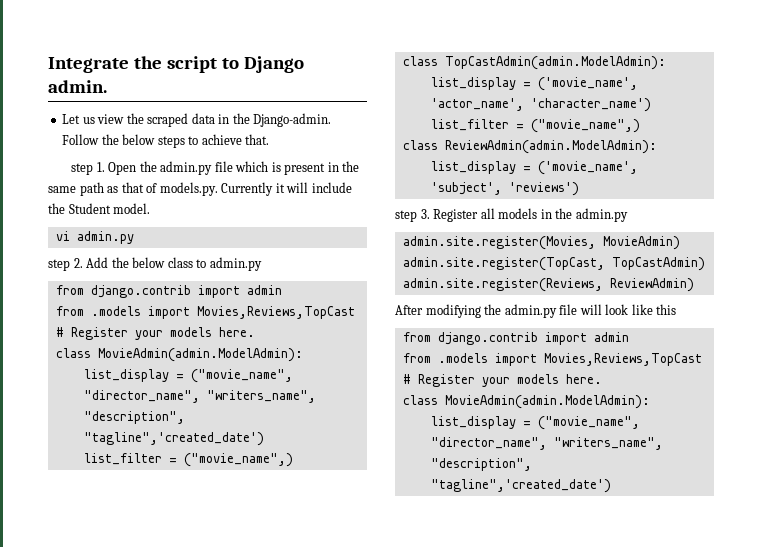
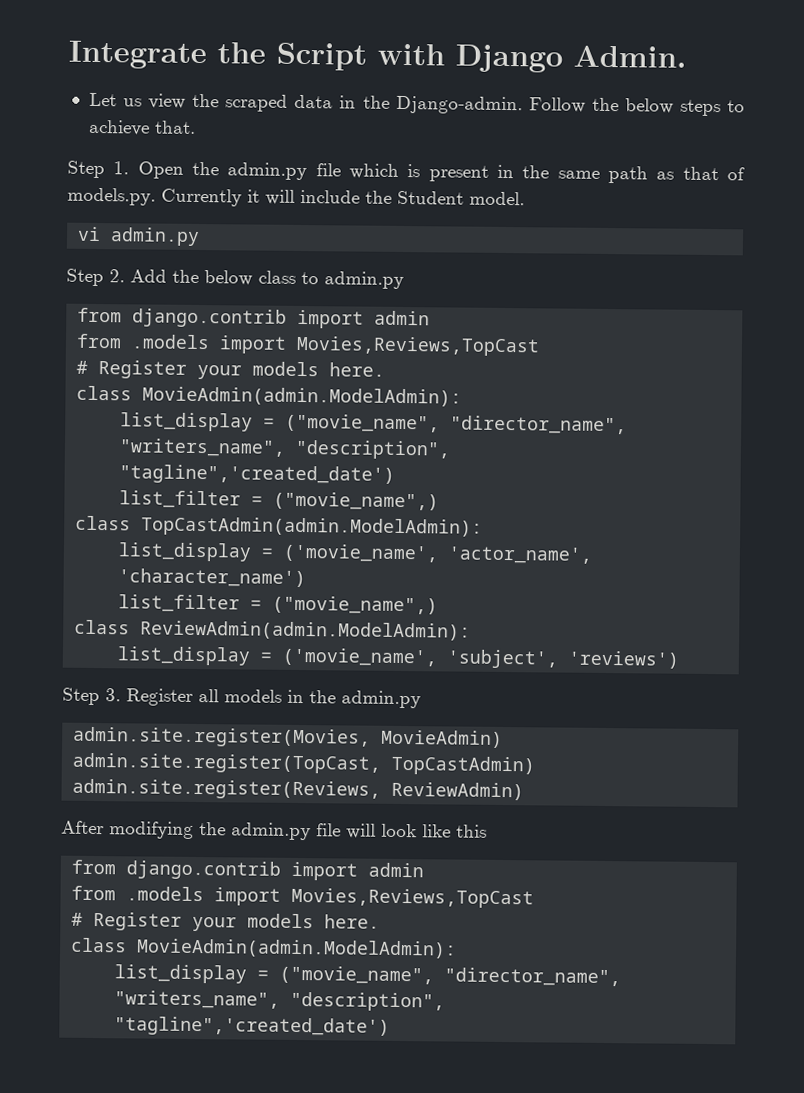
- Integrate the script to Django admin.
+ Integrate the Script with Django Admin.
- step 1. Open the admin.py file which is present in the same path as that of models.py. Currently it will include the Student model.
+ Step 1. Open the admin.py file which is present in the same path as that of models.py. Currently it will include the Student model.
- step 2. Add the below class to admin.py
+ Step 2. Add the below class to admin.py
- step 3. Register all models in the admin.py
+ Step 3. Register all models in the admin.py

